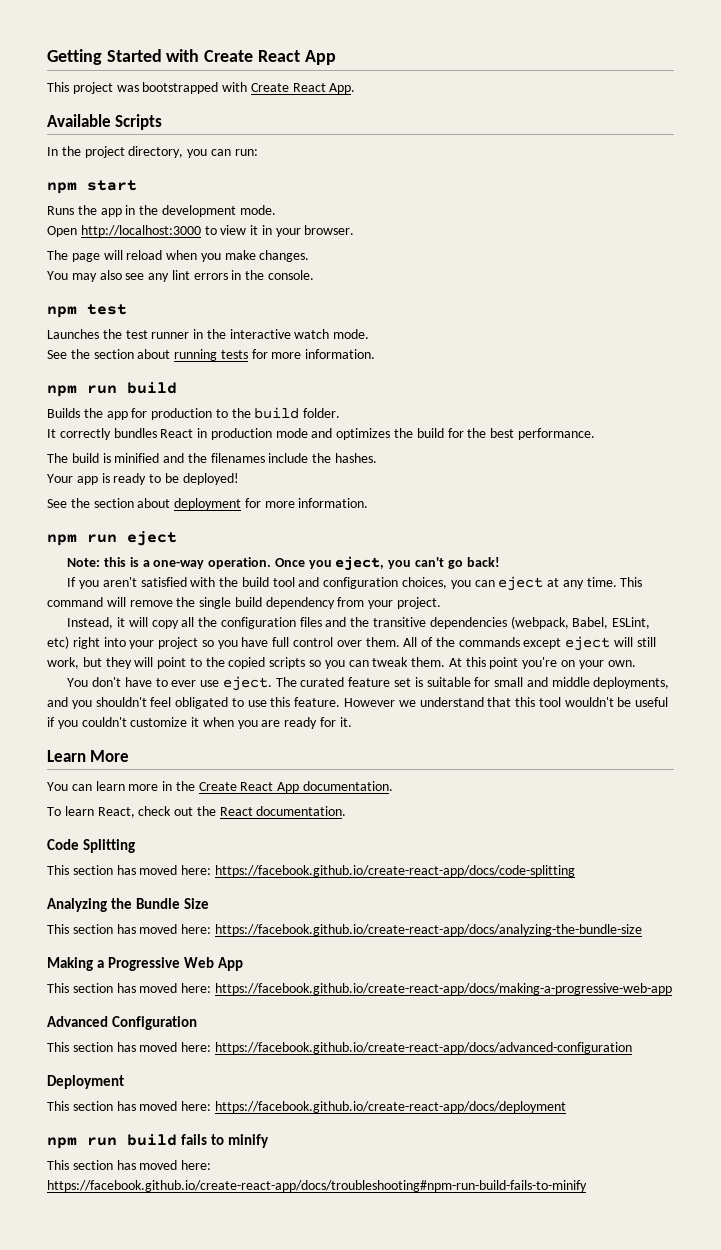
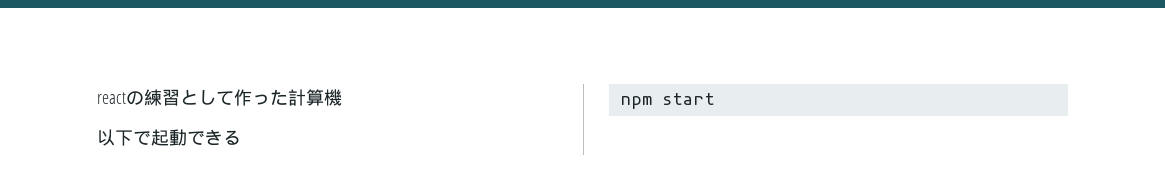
- Getting Started with Create React App
- This project was bootstrapped with Create React App.
- Available Scripts
- In the project directory, you can run:
+ reactの練習として作った計算機
+ 以下で起動できる
  npm start
- Runs the app in the development mode.
- Open http://localhost:3000 to view it in your browser.
- The page will reload when you make changes.
- You may also see any lint errors in the console.
- npm test
- Launches the test runner in the interactive watch mode.
- See the section about running tests for more information.
- npm run build
- Builds the app for production to the build folder.
- It correctly bundles React in production mode and optimizes the build for the best performance.
- The build is minified and the filenames include the hashes.
- Your app is ready to be deployed!
- See the section about deployment for more information.
- npm run eject
- Note: this is a one-way operation. Once you eject, you can't go back!
- If you aren't satisfied with the build tool and configuration choices, you can eject at any time. This command will remove the single build dependency from your project.
- Instead, it will copy all the configuration files and the transitive dependencies (webpack, Babel, ESLint, etc) right into your project so you have full control over them. All of the commands except eject will still work, but they will point to the copied scripts so you can tweak them. At this point you're on your own.
- You don't have to ever use eject. The curated feature set is suitable for small and middle deployments, and you shouldn't feel obligated to use this feature. However we understand that this tool wouldn't be useful if you couldn't customize it when you are ready for it.
- Learn More
- You can learn more in the Create React App documentation.
- To learn React, check out the React documentation.
- Code Splitting
- This section has moved here: https://facebook.github.io/create-react-app/docs/code-splitting
- Analyzing the Bundle Size
- This section has moved here: https://facebook.github.io/create-react-app/docs/analyzing-the-bundle-size
- Making a Progressive Web App
- This section has moved here: https://facebook.github.io/create-react-app/docs/making-a-progressive-web-app
- Advanced Configuration
- This section has moved here: https://facebook.github.io/create-react-app/docs/advanced-configuration
- Deployment
- This section has moved here: https://facebook.github.io/create-react-app/docs/deployment
- npm run build fails to minify
- This section has moved here: https://facebook.github.io/create-react-app/docs/troubleshooting#npm-run-build-fails-to-minify

